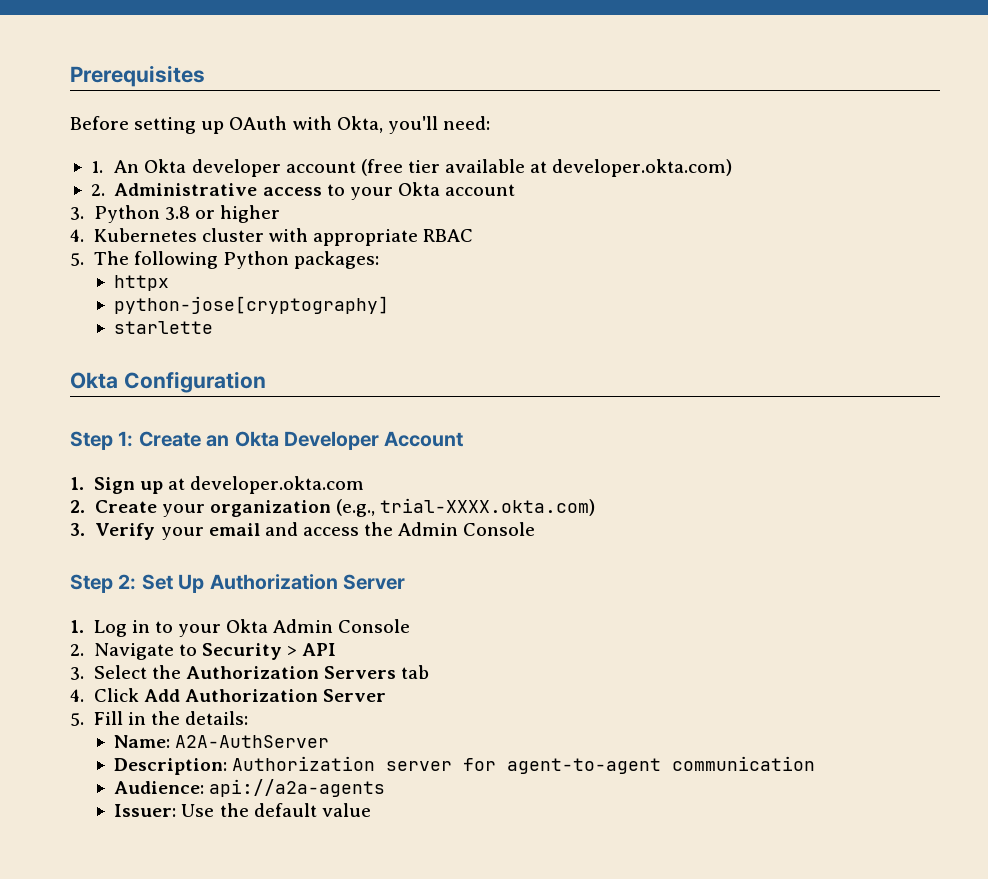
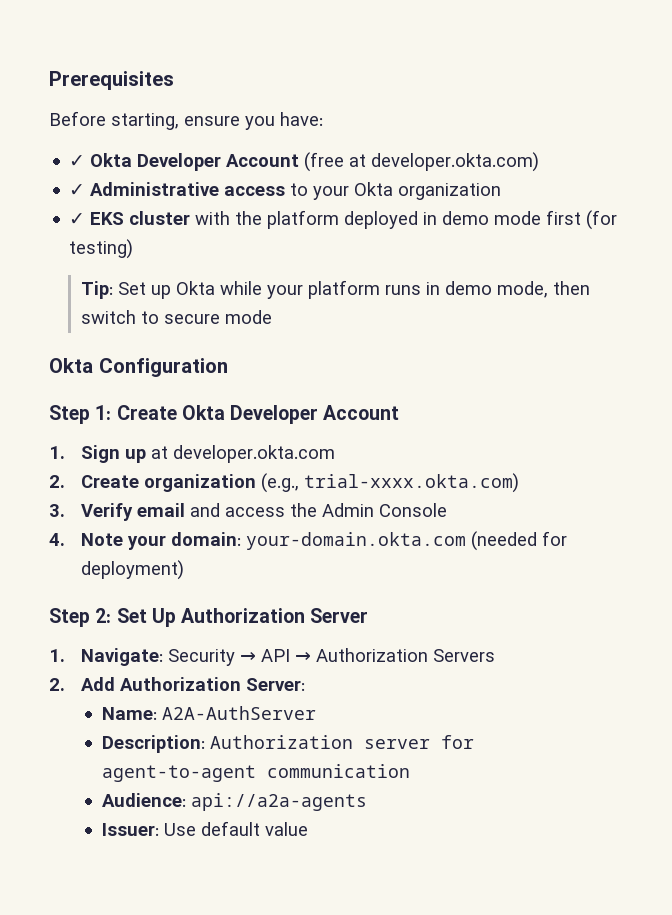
- Before setting up OAuth with Okta, you'll need:
- 1. An Okta developer account (free tier available at developer.okta.com)
+ Before starting, ensure you have:
+ ✓ Okta Developer Account (free at developer.okta.com)
- 2. Administrative access to your Okta account
- 3. Python 3.8 or higher
- 4. Kubernetes cluster with appropriate RBAC
- 5. The following Python packages:
- httpx
- python-jose[cryptography]
- starlette
+ ✓ Administrative access to your Okta organization
+ ✓ EKS cluster with the platform deployed in demo mode first (for testing)
+ Tip: Set up Okta while your platform runs in demo mode, then switch to secure mode
- Step 1: Create an Okta Developer Account
+ Step 1: Create Okta Developer Account
- 2. Create your organization (e.g., trial-XXXX.okta.com)
+ 2. Create organization (e.g., trial-xxxx.okta.com)
- 3. Verify your email and access the Admin Console
+ 3. Verify email and access the Admin Console
+ 4. Note your domain: your-domain.okta.com (needed for deployment)
- 1. Log in to your Okta Admin Console
- 2. Navigate to Security > API
- 3. Select the Authorization Servers tab
- 4. Click Add Authorization Server
- 5. Fill in the details:
+ 1. Navigate: Security → API → Authorization Servers
+ 2. Add Authorization Server:
- Issuer: Use the default value
+ Issuer: Use default value

